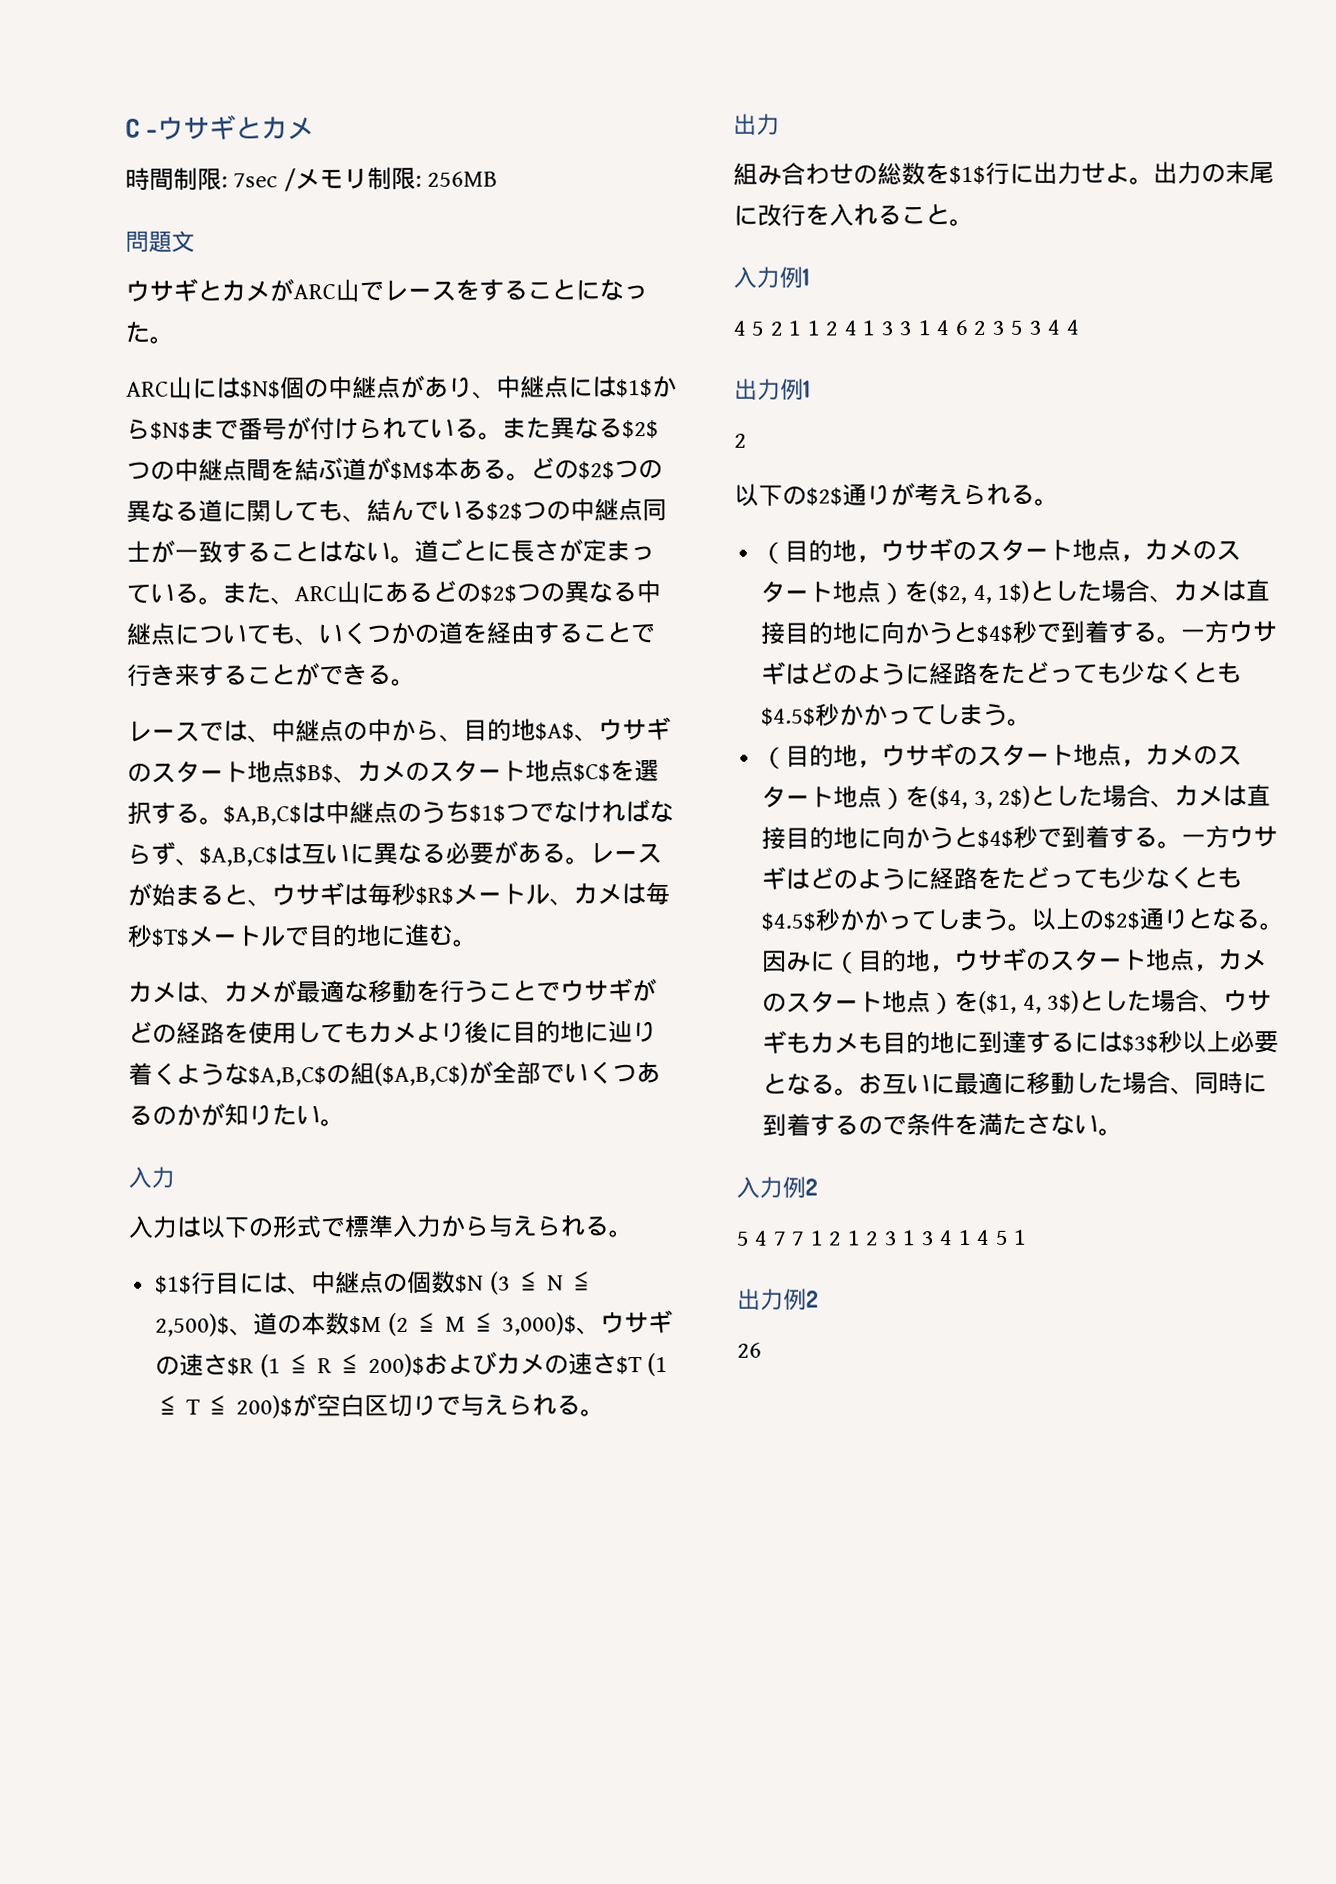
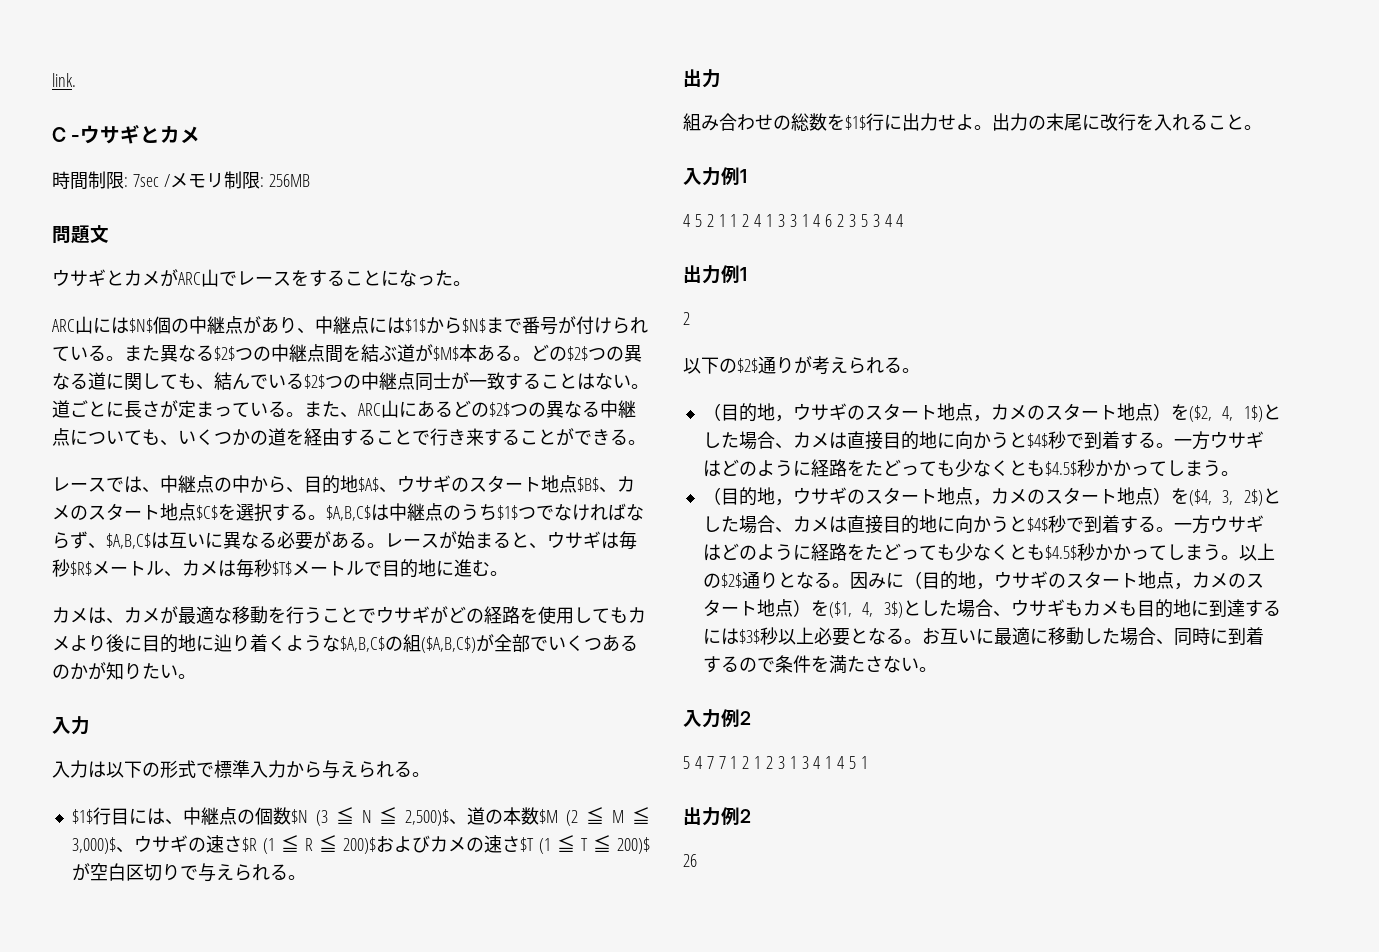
+ link.

